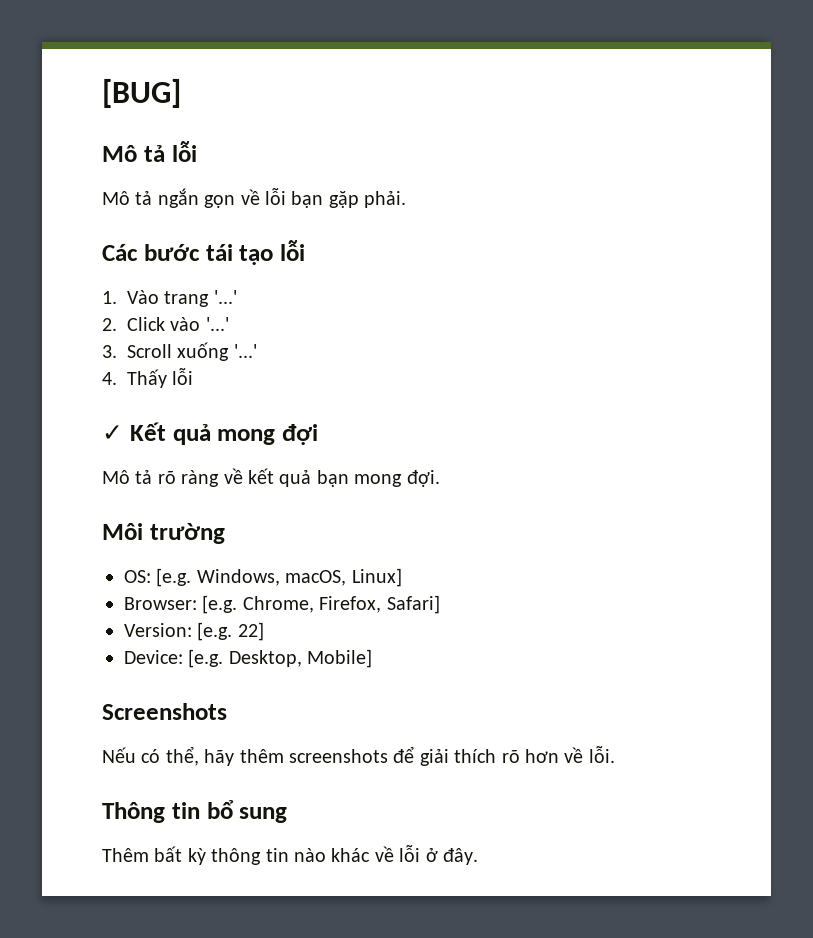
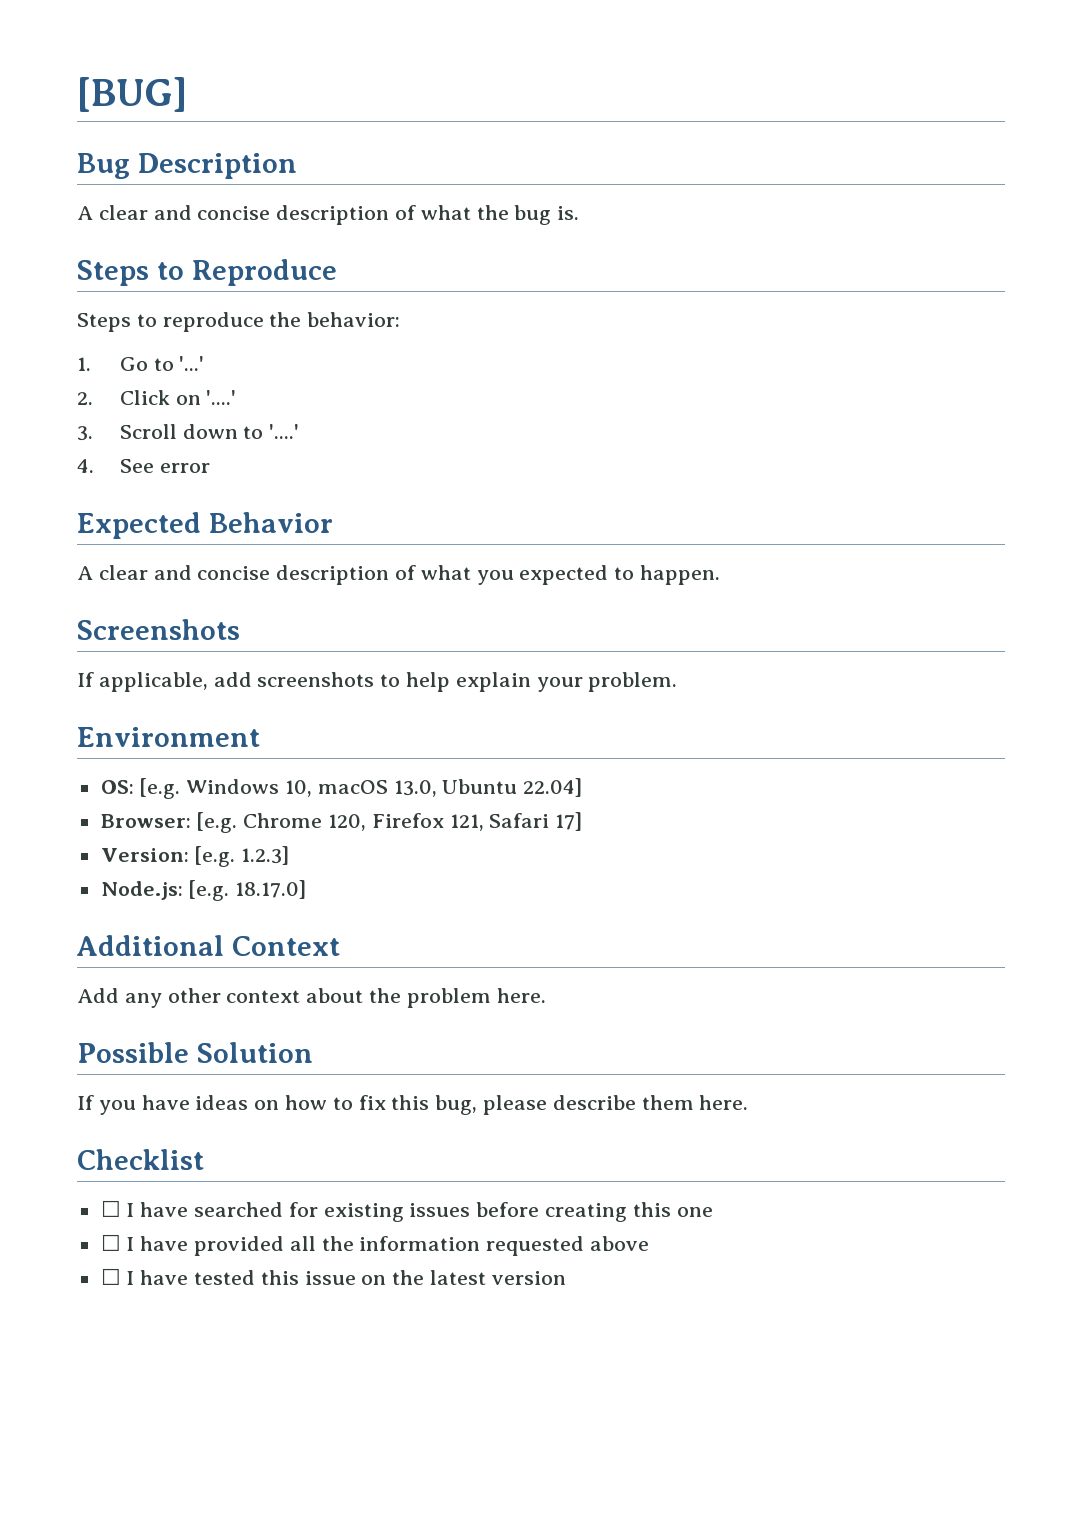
- Mô tả lỗi
- Mô tả ngắn gọn về lỗi bạn gặp phải.
- Các bước tái tạo lỗi
+ Bug Description
+ A clear and concise description of what the bug is.
+ Steps to Reproduce
+ Steps to reproduce the behavior:
- 1. Vào trang '...'
+ 1. Go to '...'
- 2. Click vào '...'
+ 2. Click on '....'
- 3. Scroll xuống '...'
- 4. Thấy lỗi
- ✓ Kết quả mong đợi
- Mô tả rõ ràng về kết quả bạn mong đợi.
- Môi trường
- OS: [e.g. Windows, macOS, Linux]
- Browser: [e.g. Chrome, Firefox, Safari]
- Version: [e.g. 22]
- Device: [e.g. Desktop, Mobile]
+ 3. Scroll down to '....'
+ 4. See error
+ Expected Behavior
+ A clear and concise description of what you expected to happen.
  Screenshots
- Nếu có thể, hãy thêm screenshots để giải thích rõ hơn về lỗi.
- Thông tin bổ sung
- Thêm bất kỳ thông tin nào khác về lỗi ở đây.
+ If applicable, add screenshots to help explain your problem.
+ Environment
+ OS: [e.g. Windows 10, macOS 13.0, Ubuntu 22.04]
+ Browser: [e.g. Chrome 120, Firefox 121, Safari 17]
+ Version: [e.g. 1.2.3]
+ Node.js: [e.g. 18.17.0]
+ Additional Context
+ Add any other context about the problem here.
+ Possible Solution
+ If you have ideas on how to fix this bug, please describe them here.
+ Checklist
+ ☐ I have searched for existing issues before creating this one
+ ☐ I have provided all the information requested above
+ ☐ I have tested this issue on the latest version

